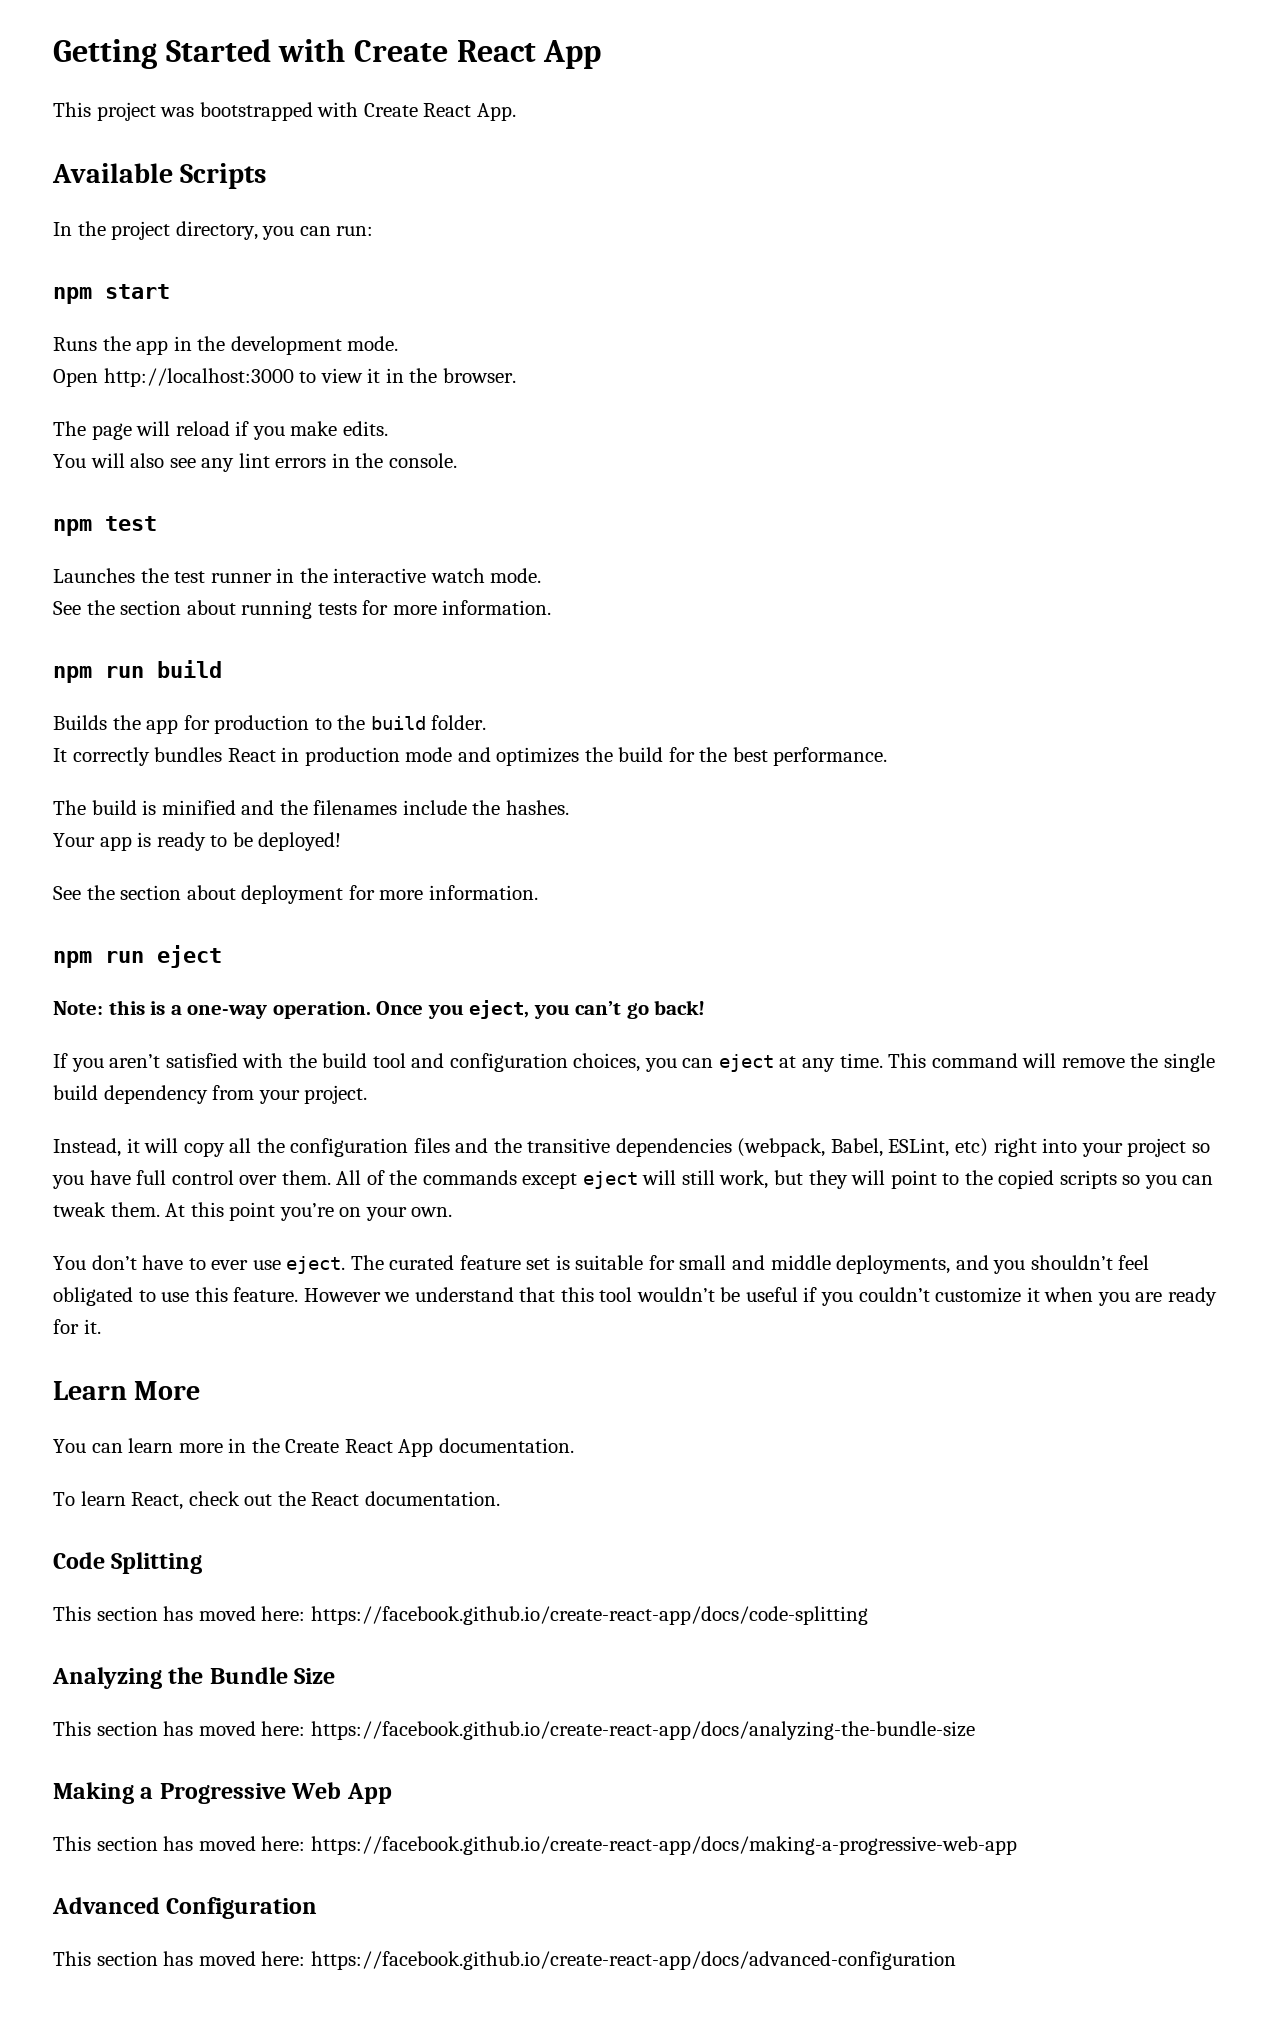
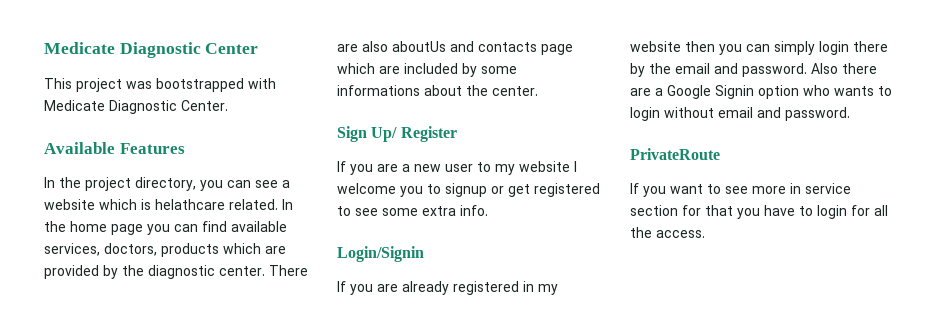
- Getting Started with Create React App
+ Medicate Diagnostic Center
- This project was bootstrapped with Create React App.
+ This project was bootstrapped with Medicate Diagnostic Center.
- Available Scripts
+ Available Features
- In the project directory, you can run:
- npm start
- Runs the app in the development mode.
- Open http://localhost:3000 to view it in the browser.
- The page will reload if you make edits.
- You will also see any lint errors in the console.
- npm test
- Launches the test runner in the interactive watch mode.
- See the section about running tests for more information.
- npm run build
- Builds the app for production to the build folder.
- It correctly bundles React in production mode and optimizes the build for the best performance.
- The build is minified and the filenames include the hashes.
- Your app is ready to be deployed!
- See the section about deployment for more information.
- npm run eject
- Note: this is a one-way operation. Once you eject, you can’t go back!
- If you aren’t satisfied with the build tool and configuration choices, you can eject at any time. This command will remove the single build dependency from your project.
- Instead, it will copy all the configuration files and the transitive dependencies (webpack, Babel, ESLint, etc) right into your project so you have full control over them. All of the commands except eject will still work, but they will point to the copied scripts so you can tweak them. At this point you’re on your own.
- You don’t have to ever use eject. The curated feature set is suitable for small and middle deployments, and you shouldn’t feel obligated to use this feature. However we understand that this tool wouldn’t be useful if you couldn’t customize it when you are ready for it.
- Learn More
- You can learn more in the Create React App documentation.
- To learn React, check out the React documentation.
- Code Splitting
- This section has moved here: https://facebook.github.io/create-react-app/docs/code-splitting
- Analyzing the Bundle Size
- This section has moved here: https://facebook.github.io/create-react-app/docs/analyzing-the-bundle-size
- Making a Progressive Web App
- This section has moved here: https://facebook.github.io/create-react-app/docs/making-a-progressive-web-app
- Advanced Configuration
- This section has moved here: https://facebook.github.io/create-react-app/docs/advanced-configuration
+ In the project directory, you can see a website which is helathcare related. In the home page you can find available services, doctors, products which are provided by the diagnostic center. There are also aboutUs and contacts page which are included by some informations about the center.
+ Sign Up/ Register
+ If you are a new user to my website I welcome you to signup or get registered to see some extra info.
+ Login/Signin
+ If you are already registered in my website then you can simply login there by the email and password. Also there are a Google Signin option who wants to login without email and password.
+ PrivateRoute
+ If you want to see more in service section for that you have to login for all the access.

